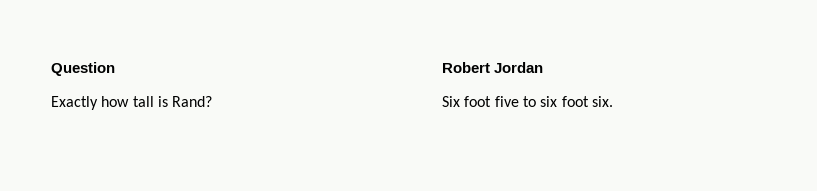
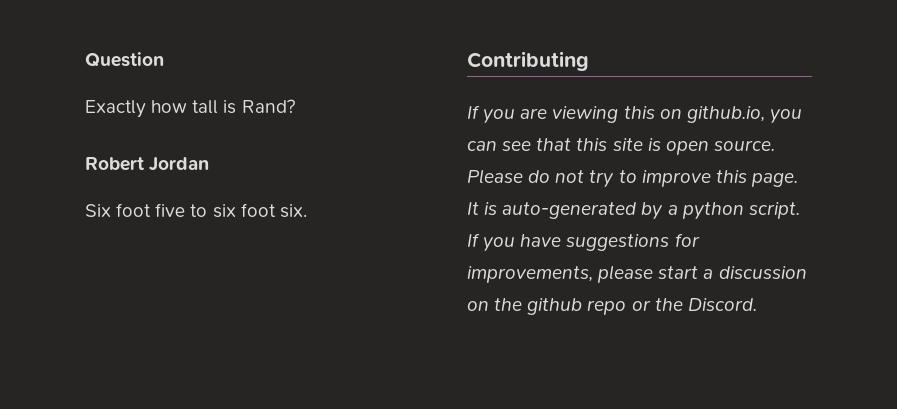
+ Contributing
+ If you are viewing this on github.io, you can see that this site is open source. Please do not try to improve this page. It is auto-generated by a python script. If you have suggestions for improvements, please start a discussion on the github repo or the Discord.

